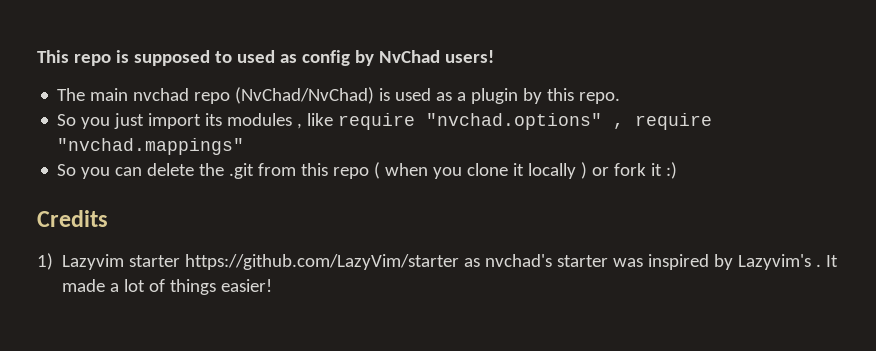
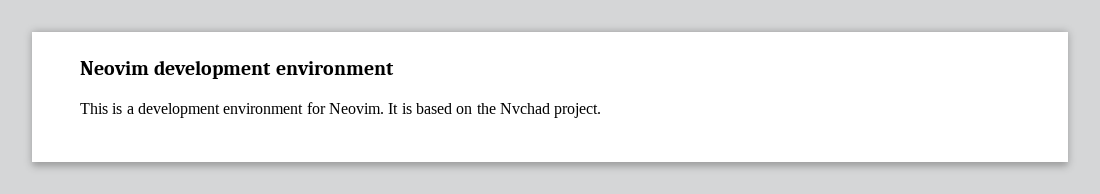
- This repo is supposed to used as config by NvChad users!
- The main nvchad repo (NvChad/NvChad) is used as a plugin by this repo.
- So you just import its modules , like require "nvchad.options" , require "nvchad.mappings"
- So you can delete the .git from this repo ( when you clone it locally ) or fork it :)
- Credits
- 1) Lazyvim starter https://github.com/LazyVim/starter as nvchad's starter was inspired by Lazyvim's . It made a lot of things easier!
+ Neovim development environment
+ This is a development environment for Neovim. It is based on the Nvchad project.

